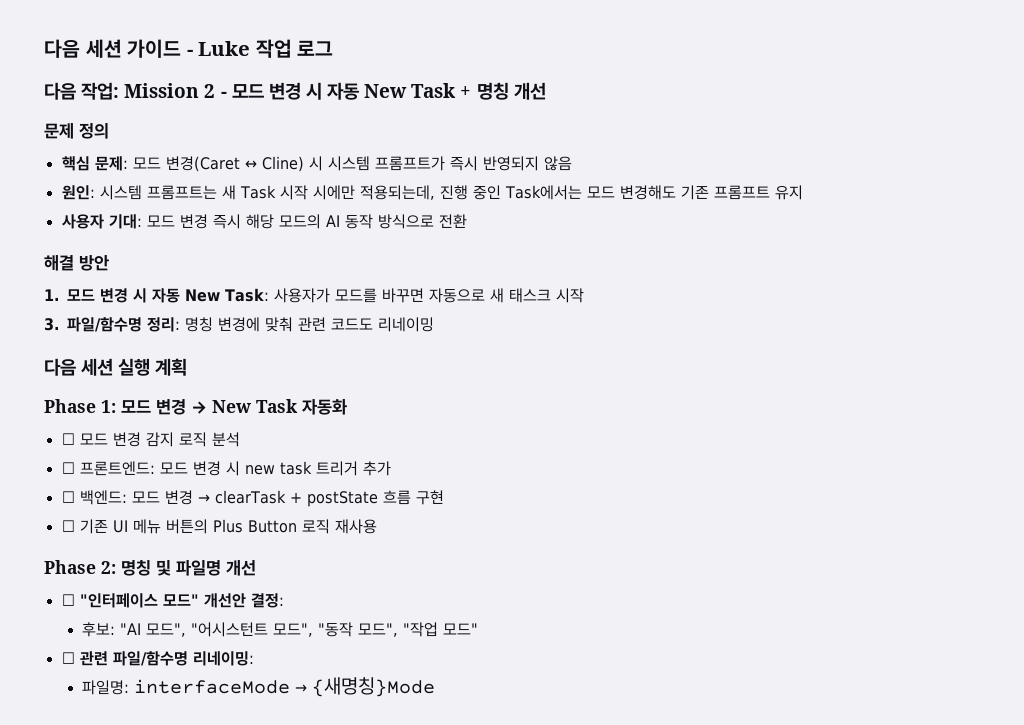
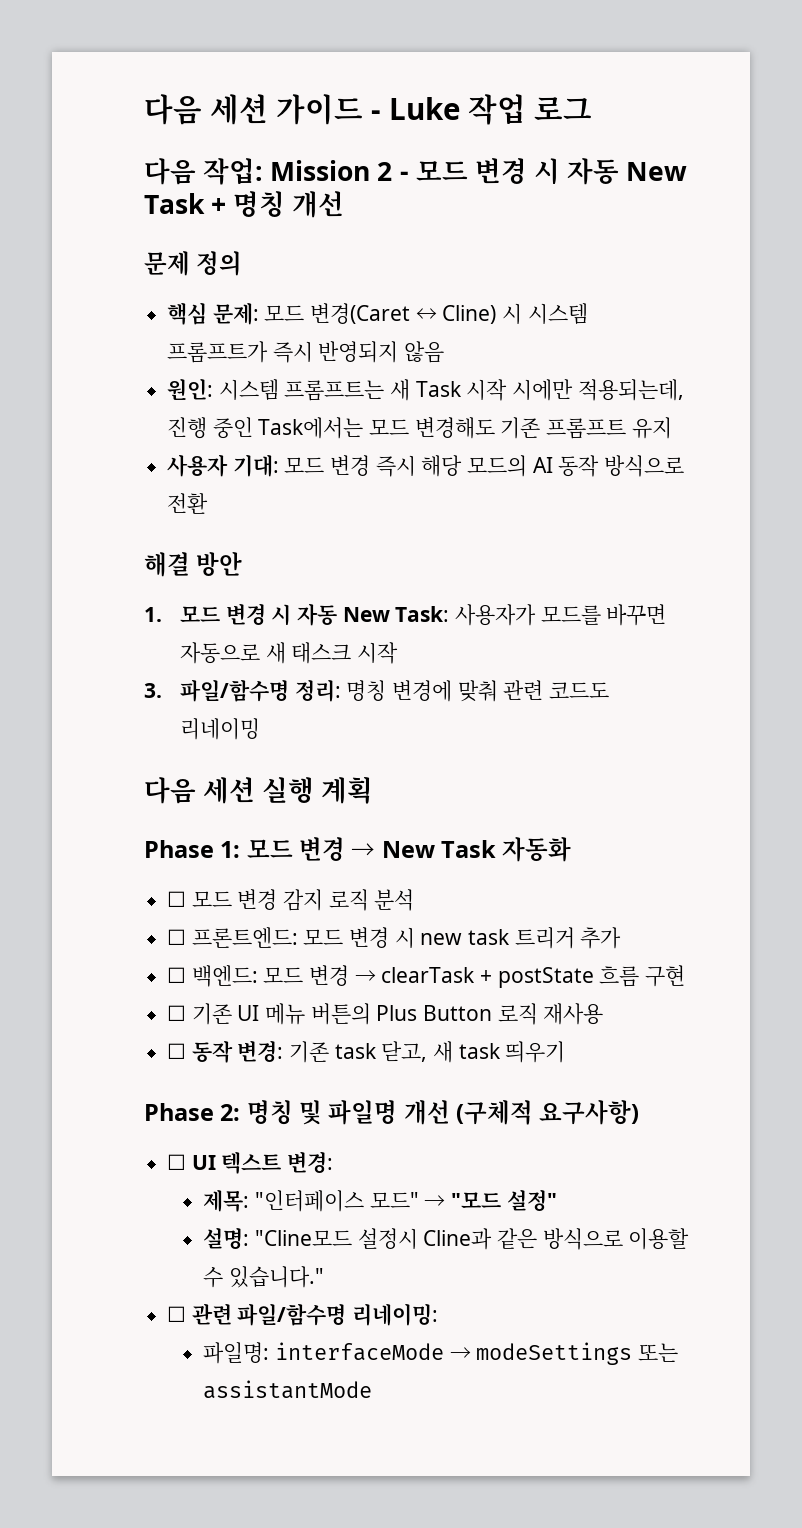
+ ☐ 동작 변경: 기존 task 닫고, 새 task 띄우기
- Phase 2: 명칭 및 파일명 개선
- ☐ "인터페이스 모드" 개선안 결정:
- 후보: "AI 모드", "어시스턴트 모드", "동작 모드", "작업 모드"
+ Phase 2: 명칭 및 파일명 개선 (구체적 요구사항)
+ ☐ UI 텍스트 변경:
+ 제목: "인터페이스 모드" → "모드 설정"
+ 설명: "Cline모드 설정시 Cline과 같은 방식으로 이용할 수 있습니다."
- 파일명: interfaceMode → {새명칭}Mode
+ 파일명: interfaceMode → modeSettings 또는 assistantMode

